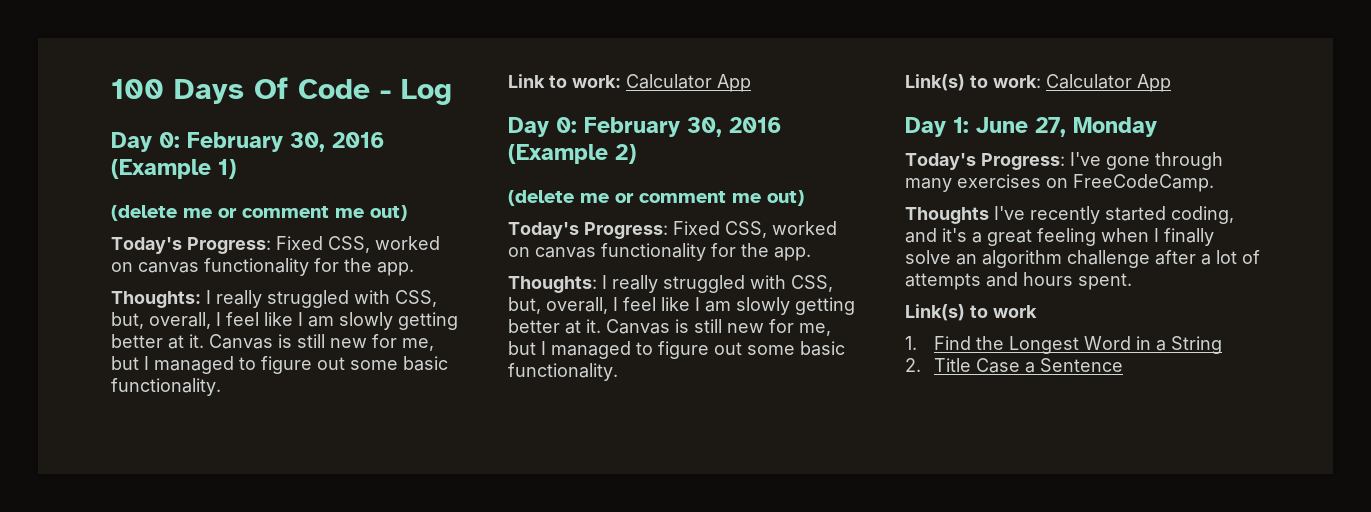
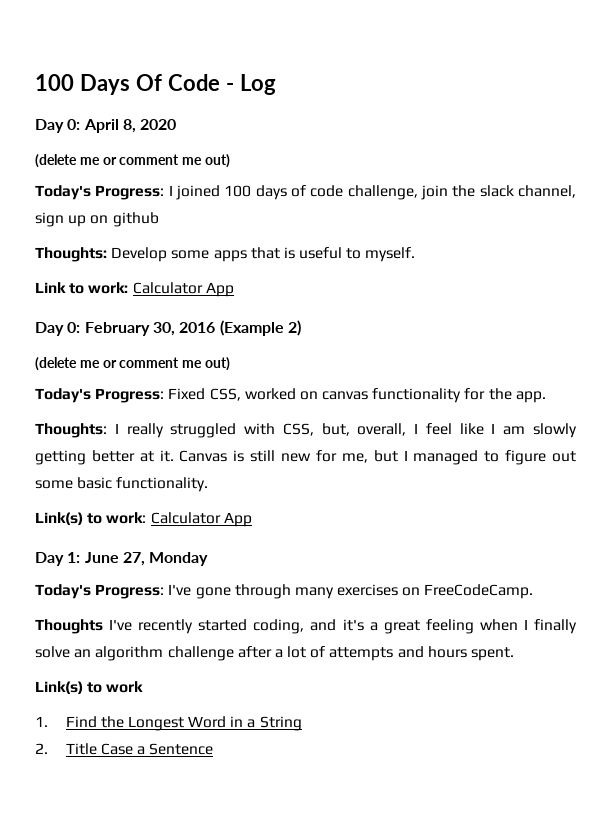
- Day 0: February 30, 2016 (Example 1)
+ Day 0: April 8, 2020
  (delete me or comment me out)
- Today's Progress: Fixed CSS, worked on canvas functionality for the app.
- Thoughts: I really struggled with CSS, but, overall, I feel like I am slowly getting better at it. Canvas is still new for me, but I managed to figure out some basic functionality.
+ Today's Progress: I joined 100 days of code challenge, join the slack channel, sign up on github
+ Thoughts: Develop some apps that is useful to myself.

